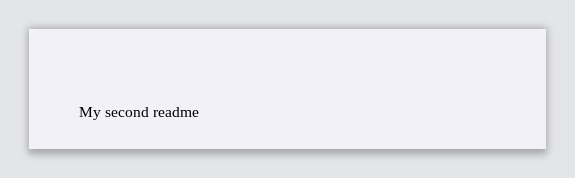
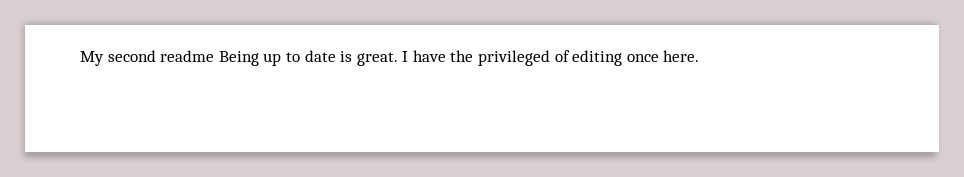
- My second readme
+ My second readme Being up to date is great. I have the privileged of editing once here.

